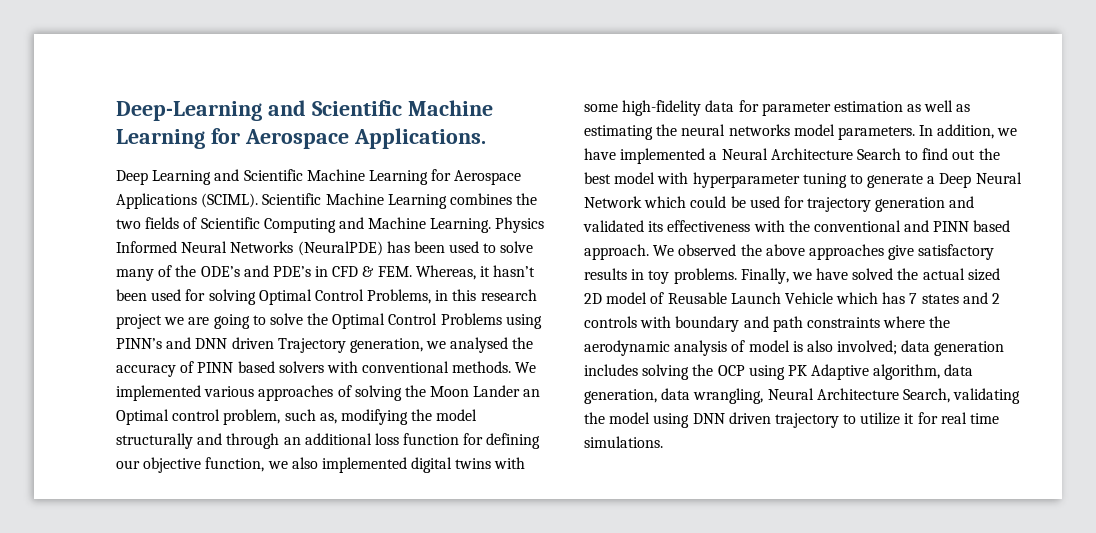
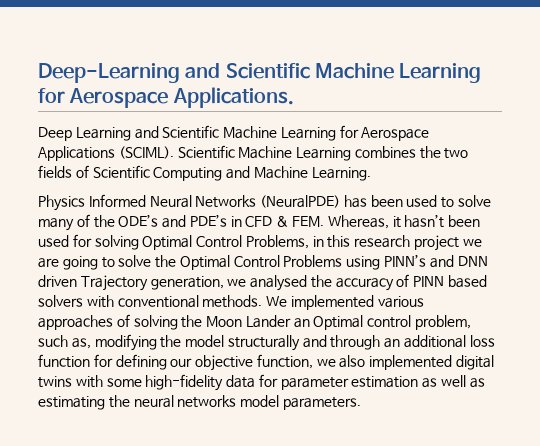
- Scientific Machine Learning combines the two fields of Scientific Computing and Machine Learning. Physics Informed Neural Networks (NeuralPDE) has been used to solve many of the ODE’s and PDE’s in CFD & FEM. Whereas, it hasn’t been used for solving Optimal Control Problems, in this research project we are going to solve the Optimal Control Problems using PINN’s and DNN driven Trajectory generation, we analysed the accuracy of PINN based solvers with conventional methods.
+ Scientific Machine Learning combines the two fields of Scientific Computing and Machine Learning.
+ Physics Informed Neural Networks (NeuralPDE) has been used to solve many of the ODE’s and PDE’s in CFD & FEM. Whereas, it hasn’t been used for solving Optimal Control Problems, in this research project we are going to solve the Optimal Control Problems using PINN’s and DNN driven Trajectory generation, we analysed the accuracy of PINN based solvers with conventional methods.
- In addition, we have implemented a Neural Architecture Search to find out the best model with hyperparameter tuning to generate a Deep Neural Network which could be used for trajectory generation and validated its effectiveness with the conventional and PINN based approach. We observed the above approaches give satisfactory results in toy problems. Finally, we have solved the actual sized 2D model of Reusable Launch Vehicle which has 7 states and 2 controls with boundary and path constraints where the aerodynamic analysis of model is also involved; data generation includes solving the OCP using PK Adaptive algorithm, data generation, data wrangling, Neural Architecture Search, validating the model using DNN driven trajectory to utilize it for real time simulations.

